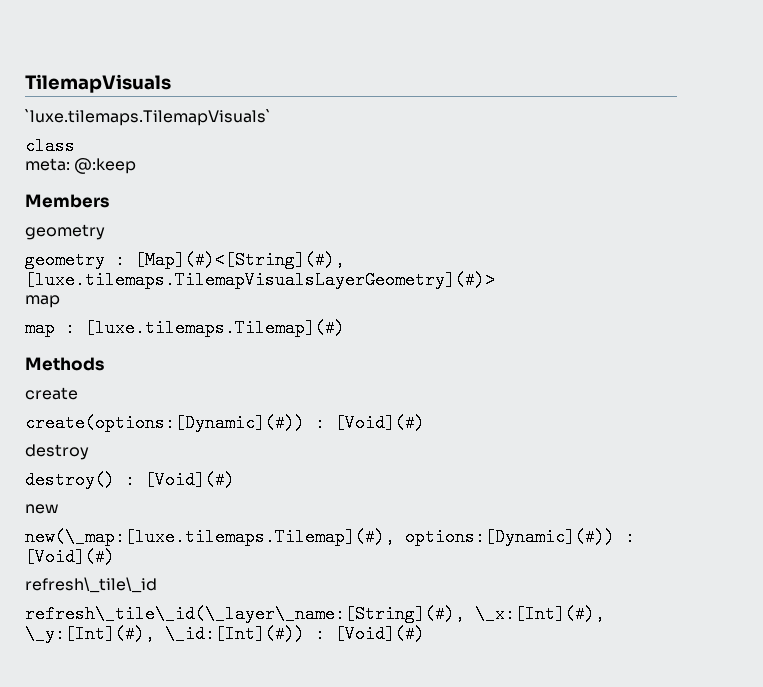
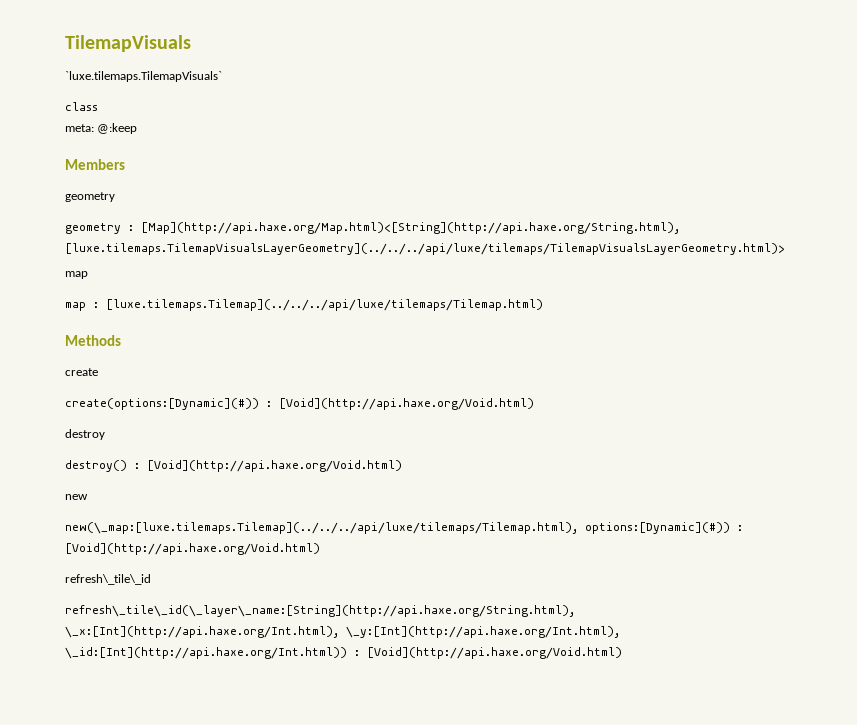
- geometry : [Map](#)<[String](#), [luxe.tilemaps.TilemapVisualsLayerGeometry](#)>
+ geometry : [Map](http://api.haxe.org/Map.html)<[String](http://api.haxe.org/String.html), [luxe.tilemaps.TilemapVisualsLayerGeometry](../../../api/luxe/tilemaps/TilemapVisualsLayerGeometry.html)>
- map : [luxe.tilemaps.Tilemap](#)
+ map : [luxe.tilemaps.Tilemap](../../../api/luxe/tilemaps/Tilemap.html)
- create(options:[Dynamic](#)) : [Void](#)
+ create(options:[Dynamic](#)) : [Void](http://api.haxe.org/Void.html)
- destroy() : [Void](#)
+ destroy() : [Void](http://api.haxe.org/Void.html)
- new(\_map:[luxe.tilemaps.Tilemap](#), options:[Dynamic](#)) : [Void](#)
+ new(\_map:[luxe.tilemaps.Tilemap](../../../api/luxe/tilemaps/Tilemap.html), options:[Dynamic](#)) : [Void](http://api.haxe.org/Void.html)
- refresh\_tile\_id(\_layer\_name:[String](#), \_x:[Int](#), \_y:[Int](#), \_id:[Int](#)) : [Void](#)
+ refresh\_tile\_id(\_layer\_name:[String](http://api.haxe.org/String.html), \_x:[Int](http://api.haxe.org/Int.html), \_y:[Int](http://api.haxe.org/Int.html), \_id:[Int](http://api.haxe.org/Int.html)) : [Void](http://api.haxe.org/Void.html)

